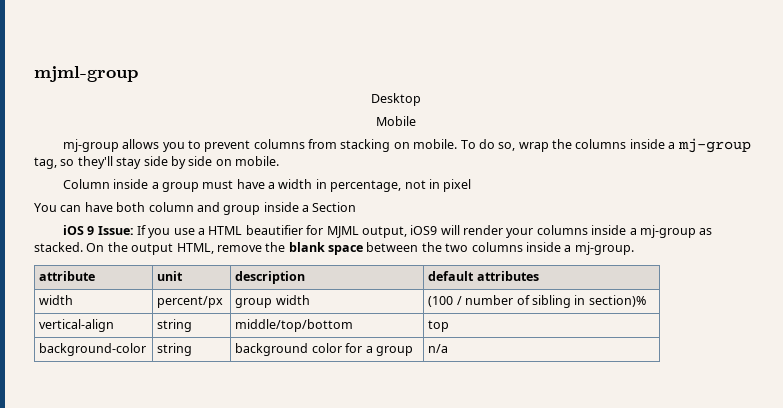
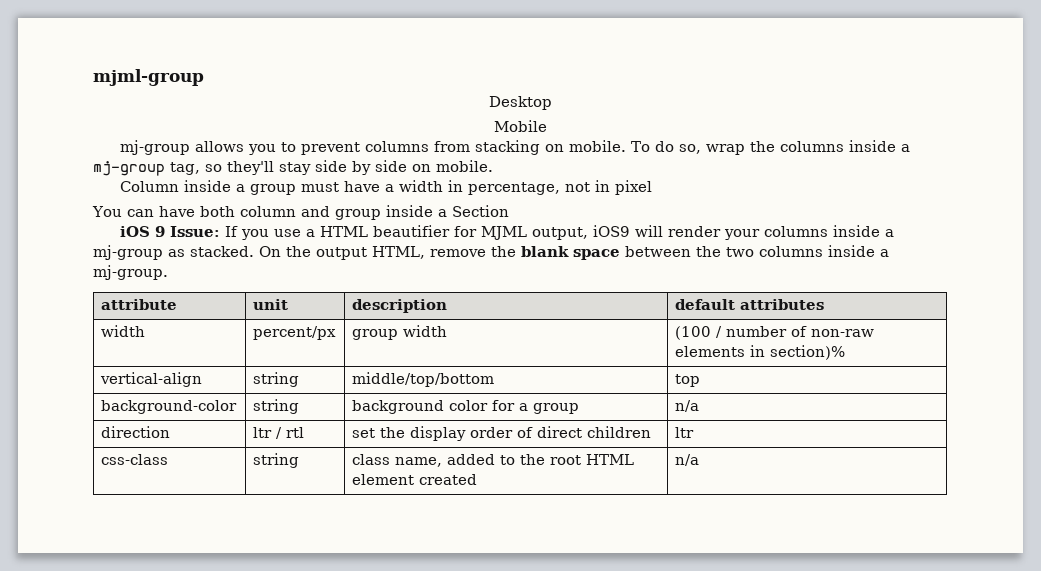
- width | percent/px | group width | (100 / number of sibling in section)%
+ width | percent/px | group width | (100 / number of non-raw elements in section)%
+ direction | ltr / rtl | set the display order of direct children | ltr
+ css-class | string | class name, added to the root HTML element created | n/a

